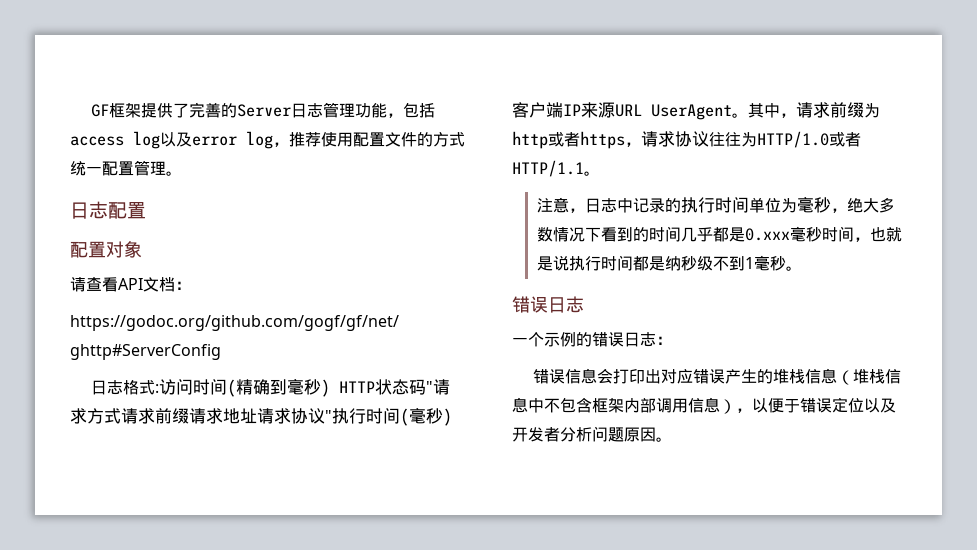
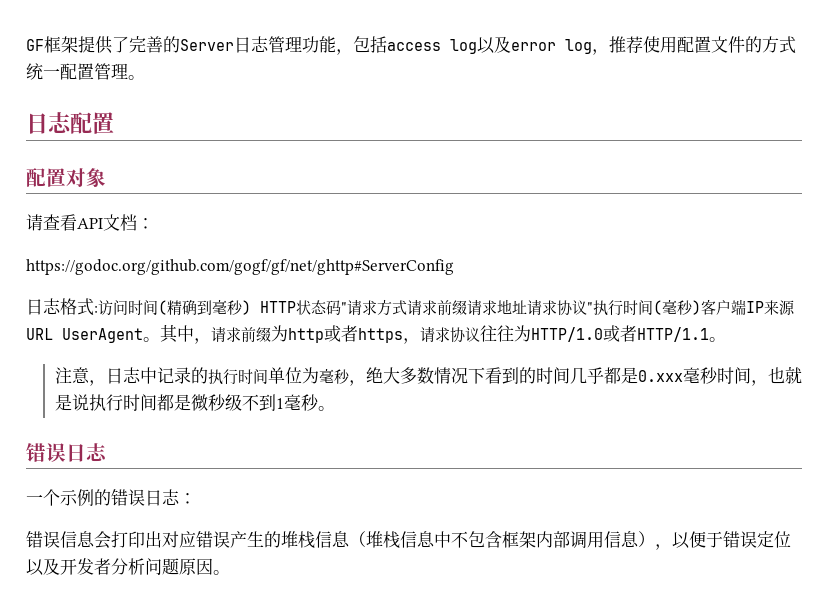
- 注意，日志中记录的执行时间单位为毫秒，绝大多数情况下看到的时间几乎都是0.xxx毫秒时间，也就是说执行时间都是纳秒级不到1毫秒。
+ 注意，日志中记录的执行时间单位为毫秒，绝大多数情况下看到的时间几乎都是0.xxx毫秒时间，也就是说执行时间都是微秒级不到1毫秒。

